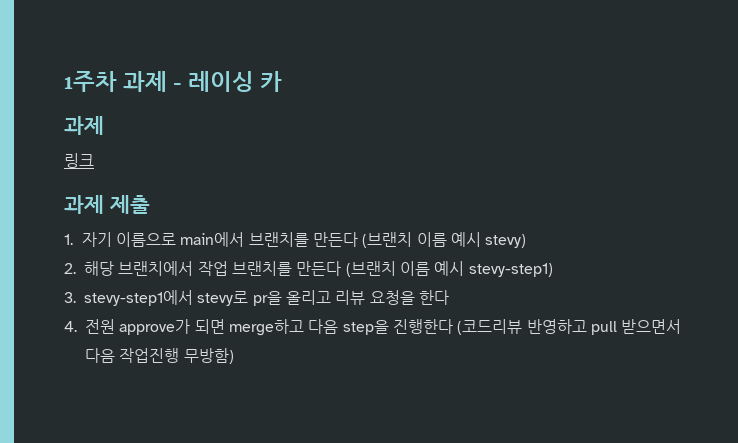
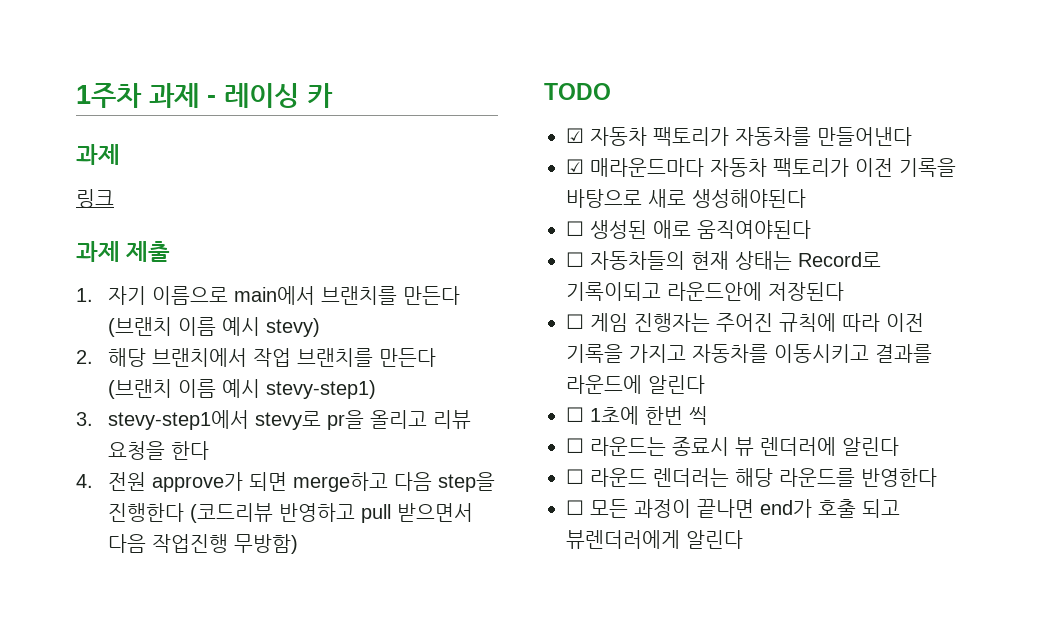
+ TODO
+ ☑ 자동차 팩토리가 자동차를 만들어낸다
+ ☑ 매라운드마다 자동차 팩토리가 이전 기록을 바탕으로 새로 생성해야된다
+ ☐ 생성된 애로 움직여야된다
+ ☐ 자동차들의 현재 상태는 Record로 기록이되고 라운드안에 저장된다
+ ☐ 게임 진행자는 주어진 규칙에 따라 이전 기록을 가지고 자동차를 이동시키고 결과를 라운드에 알린다
+ ☐ 1초에 한번 씩
+ ☐ 라운드는 종료시 뷰 렌더러에 알린다
+ ☐ 라운드 렌더러는 해당 라운드를 반영한다
+ ☐ 모든 과정이 끝나면 end가 호출 되고 뷰렌더러에게 알린다

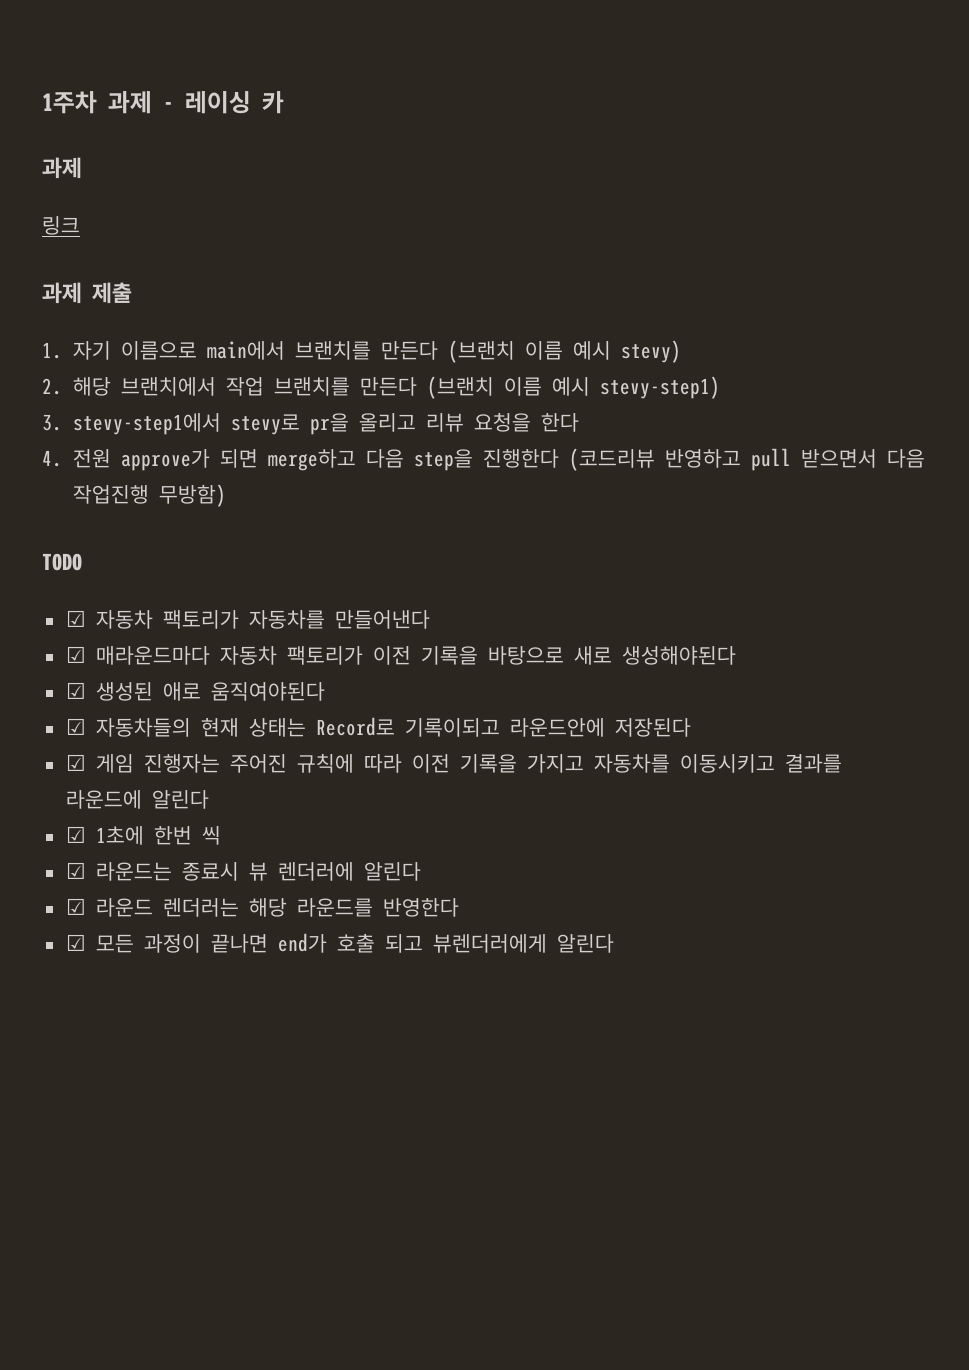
- ☐ 생성된 애로 움직여야된다
+ ☑ 생성된 애로 움직여야된다
- ☐ 자동차들의 현재 상태는 Record로 기록이되고 라운드안에 저장된다
+ ☑ 자동차들의 현재 상태는 Record로 기록이되고 라운드안에 저장된다
- ☐ 게임 진행자는 주어진 규칙에 따라 이전 기록을 가지고 자동차를 이동시키고 결과를 라운드에 알린다
+ ☑ 게임 진행자는 주어진 규칙에 따라 이전 기록을 가지고 자동차를 이동시키고 결과를 라운드에 알린다
- ☐ 1초에 한번 씩
+ ☑ 1초에 한번 씩
- ☐ 라운드는 종료시 뷰 렌더러에 알린다
+ ☑ 라운드는 종료시 뷰 렌더러에 알린다
- ☐ 라운드 렌더러는 해당 라운드를 반영한다
+ ☑ 라운드 렌더러는 해당 라운드를 반영한다
- ☐ 모든 과정이 끝나면 end가 호출 되고 뷰렌더러에게 알린다
+ ☑ 모든 과정이 끝나면 end가 호출 되고 뷰렌더러에게 알린다

